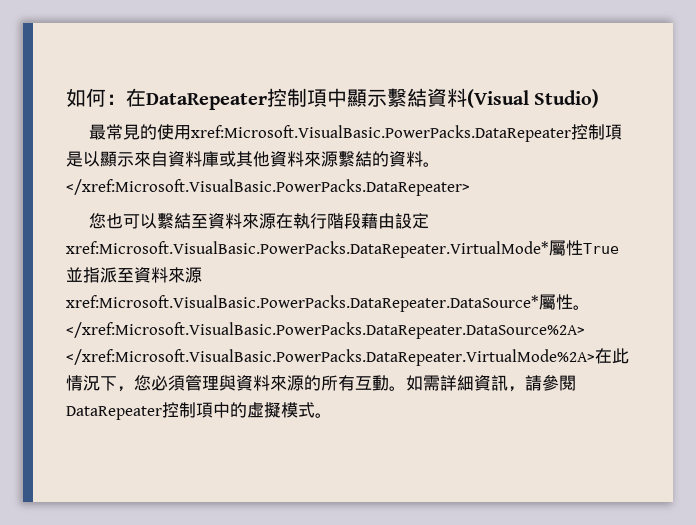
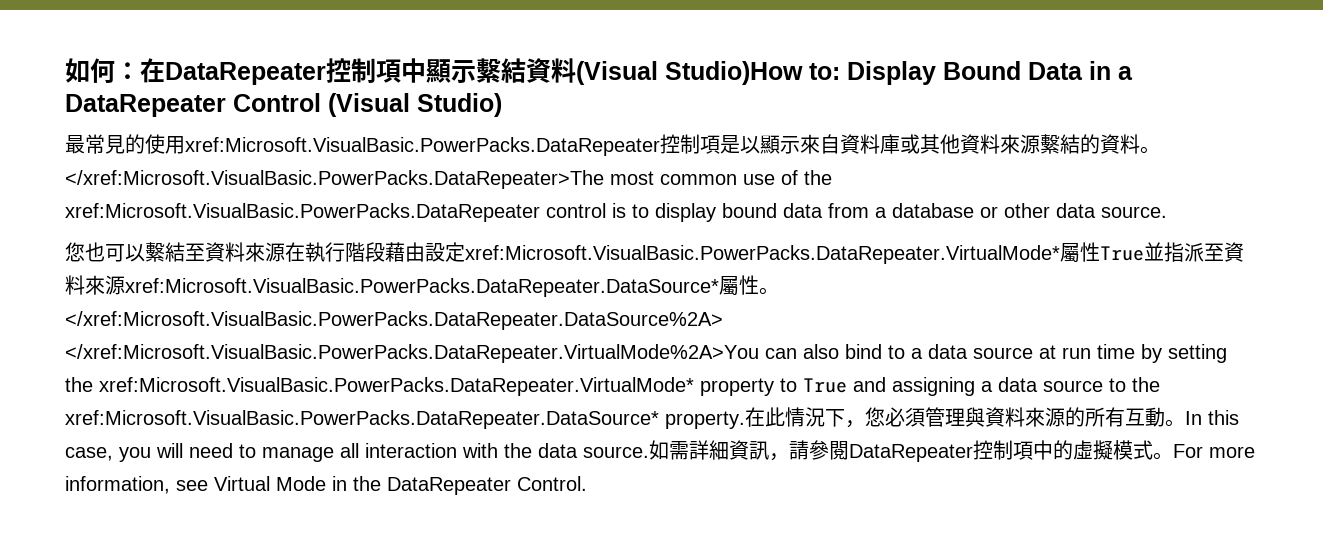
- 如何：在DataRepeater控制項中顯示繫結資料(Visual Studio)
+ 如何：在DataRepeater控制項中顯示繫結資料(Visual Studio)How to: Display Bound Data in a DataRepeater Control (Visual Studio)
- </xref:Microsoft.VisualBasic.PowerPacks.DataRepeater>
+ </xref:Microsoft.VisualBasic.PowerPacks.DataRepeater>The most common use of the xref:Microsoft.VisualBasic.PowerPacks.DataRepeater control is to display bound data from a database or other data source.
- </xref:Microsoft.VisualBasic.PowerPacks.DataRepeater.DataSource%2A> </xref:Microsoft.VisualBasic.PowerPacks.DataRepeater.VirtualMode%2A>在此情況下，您必須管理與資料來源的所有互動。
+ </xref:Microsoft.VisualBasic.PowerPacks.DataRepeater.DataSource%2A> </xref:Microsoft.VisualBasic.PowerPacks.DataRepeater.VirtualMode%2A>You can also bind to a data source at run time by setting the xref:Microsoft.VisualBasic.PowerPacks.DataRepeater.VirtualMode* property to True and assigning a data source to the xref:Microsoft.VisualBasic.PowerPacks.DataRepeater.DataSource* property.在此情況下，您必須管理與資料來源的所有互動。
+ In this case, you will need to manage all interaction with the data source.
+ For more information, see Virtual Mode in the DataRepeater Control.

